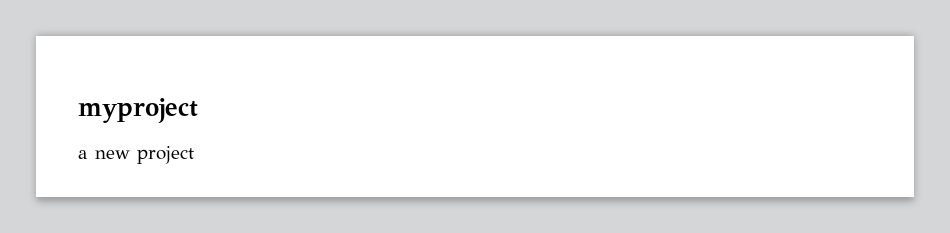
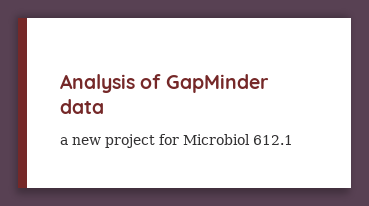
- myproject
+ Analysis of GapMinder data
- a new project
+ a new project for Microbiol 612.1

